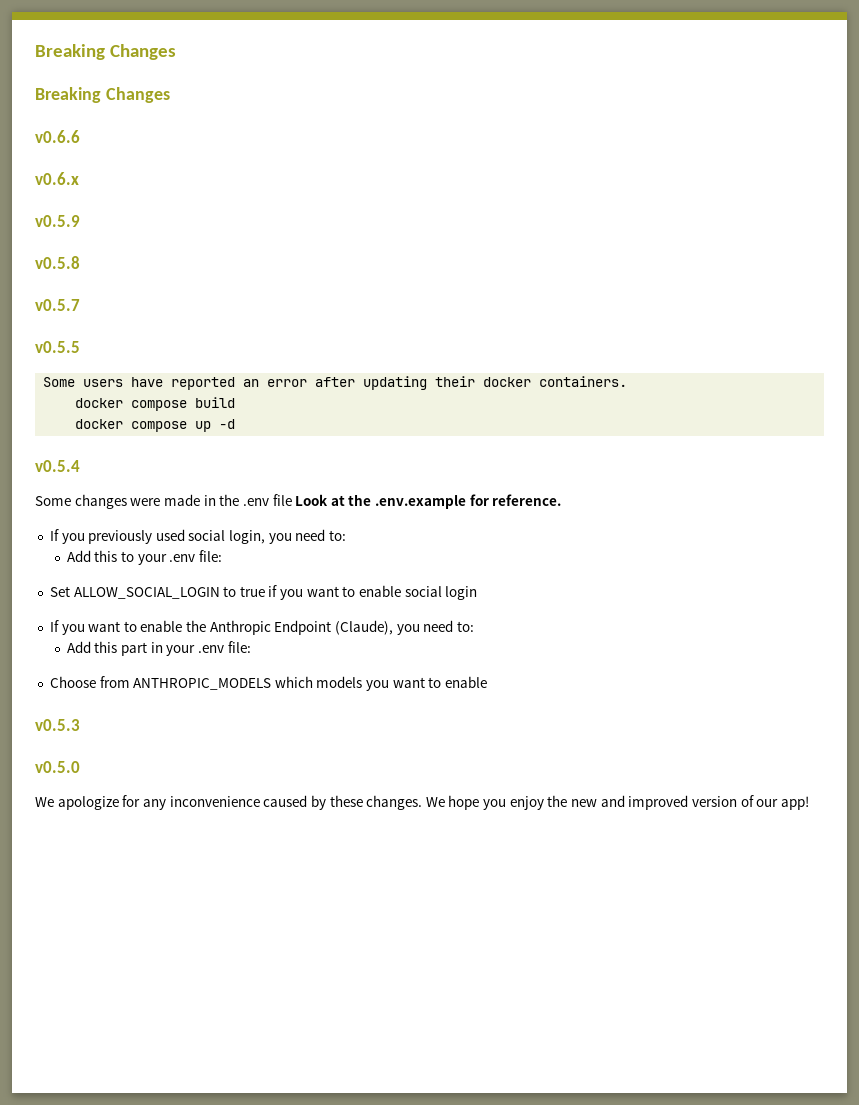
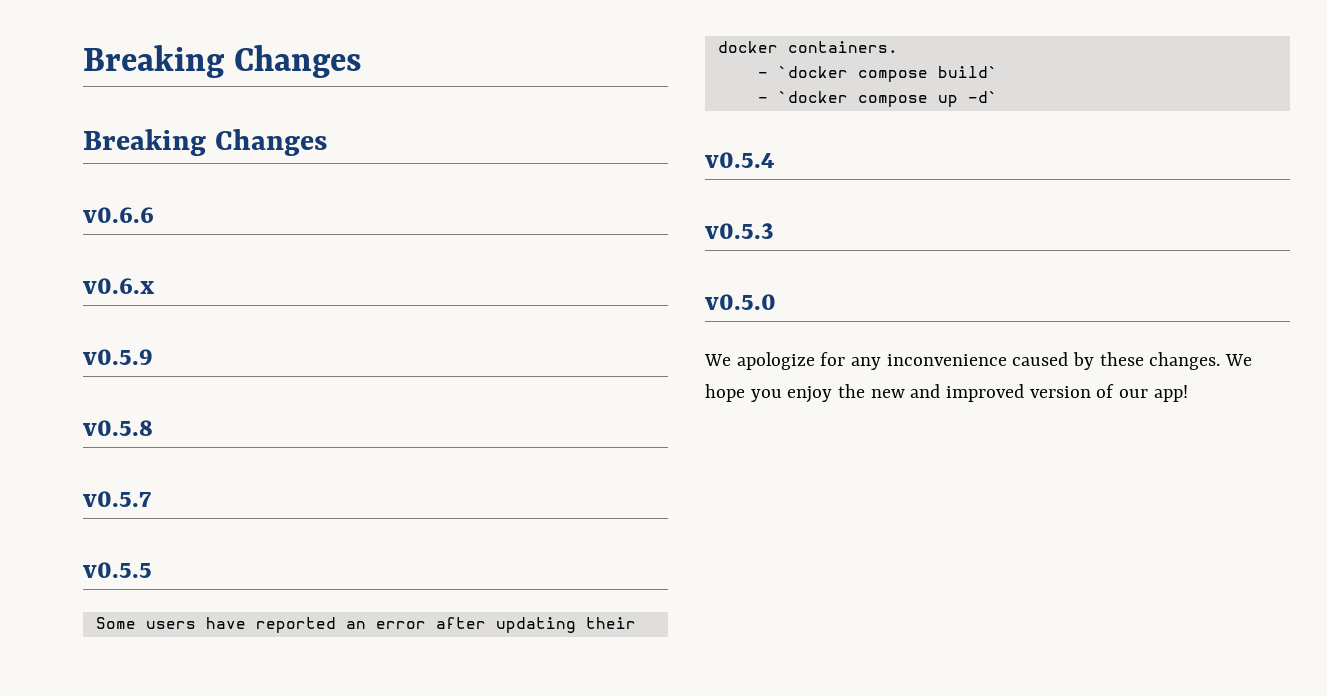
- docker compose build
- docker compose up -d
+ - `docker compose build`
+ - `docker compose up -d`
- Some changes were made in the .env file Look at the .env.example for reference.
- If you previously used social login, you need to:
- Add this to your .env file:
- Set ALLOW_SOCIAL_LOGIN to true if you want to enable social login
- If you want to enable the Anthropic Endpoint (Claude), you need to:
- Add this part in your .env file:
- Choose from ANTHROPIC_MODELS which models you want to enable

